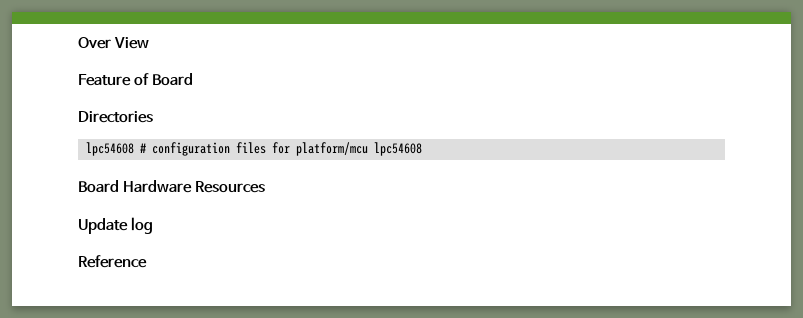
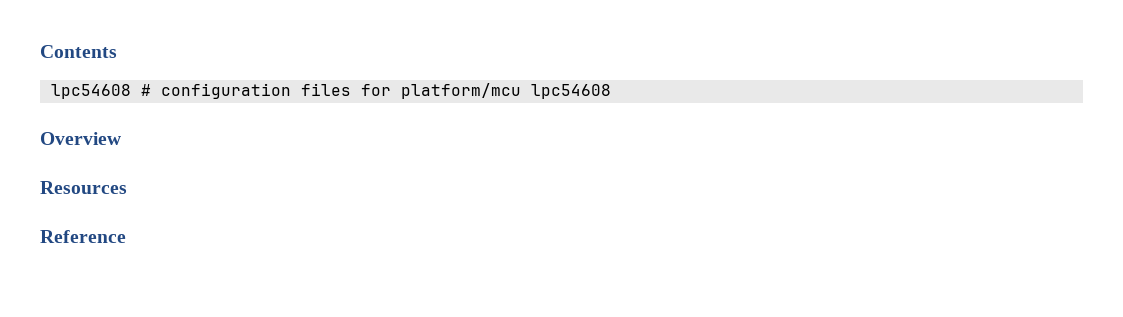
- Over View
- Feature of Board
- Directories
+ Contents
- Board Hardware Resources
+ Overview
+ Resources
- Update log

